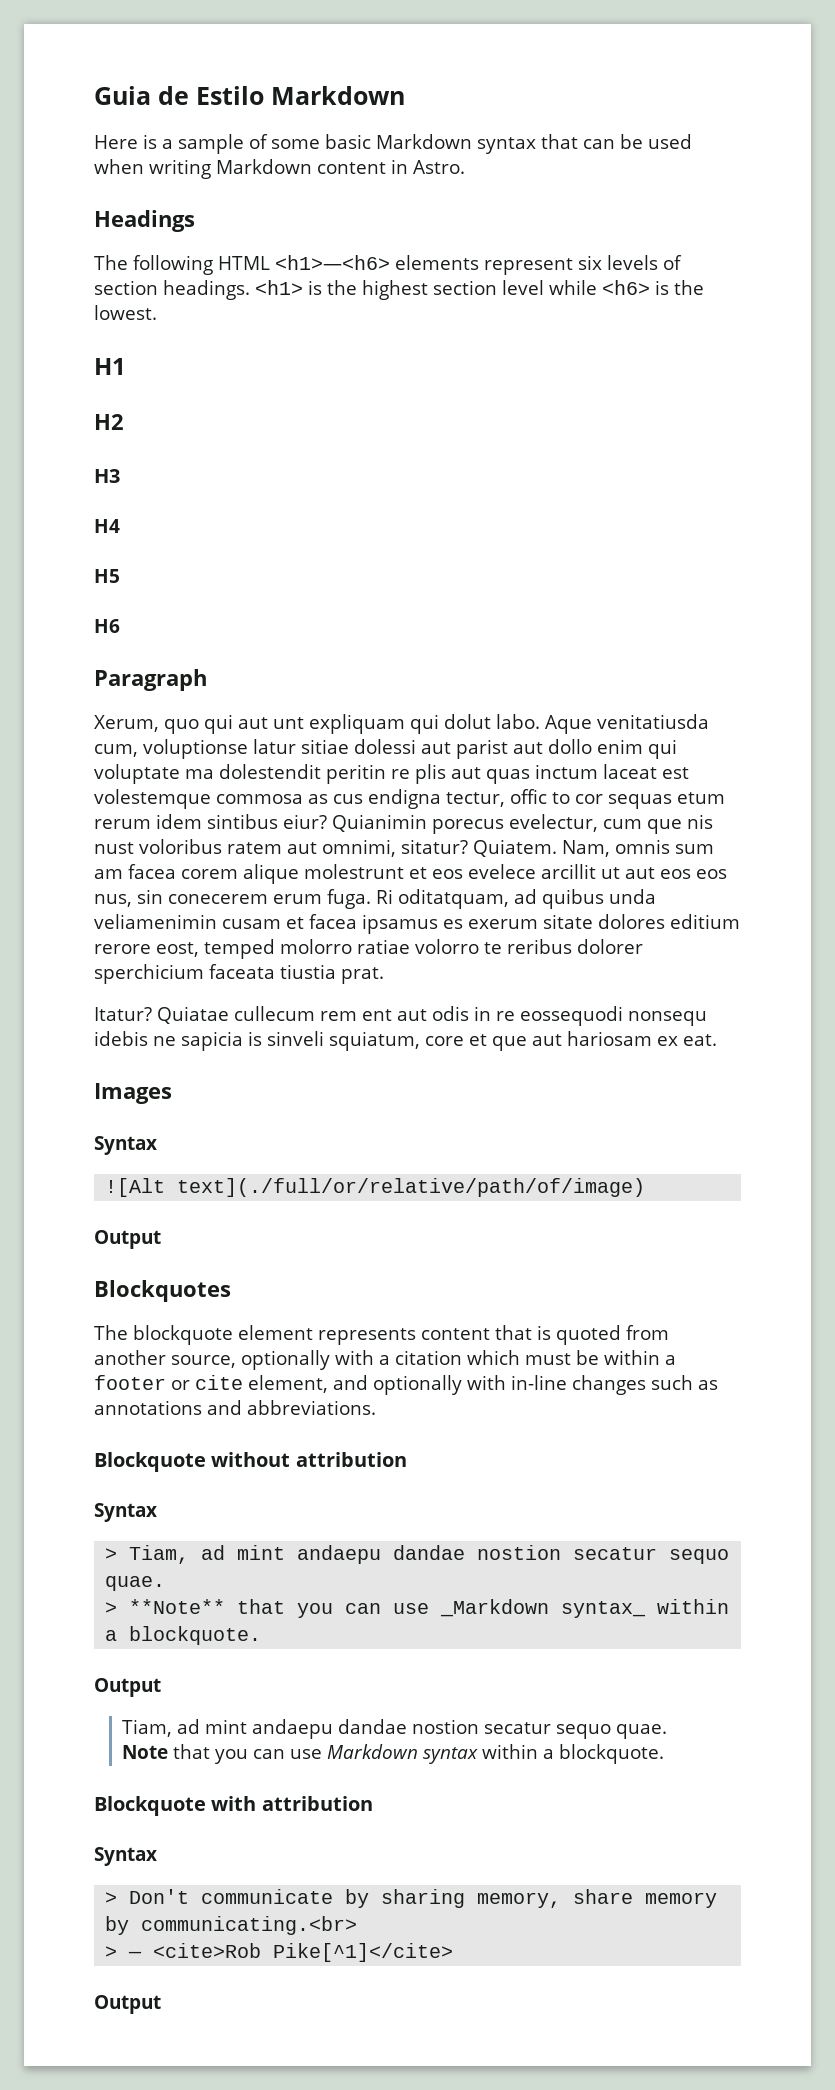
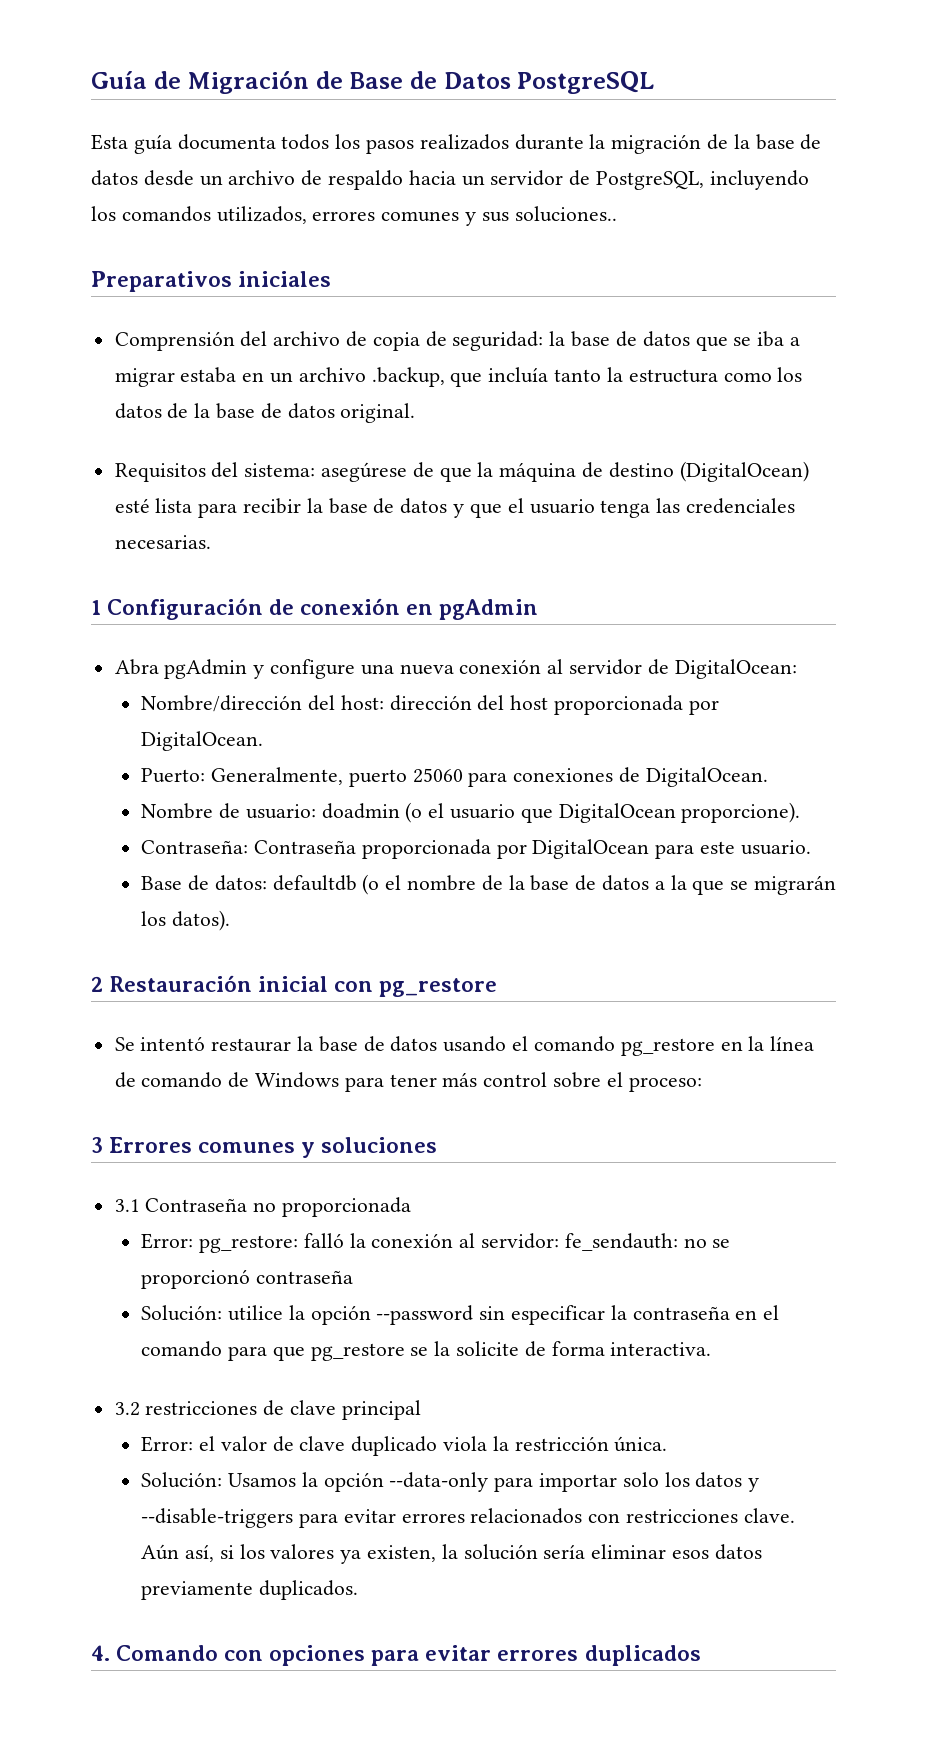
- Guia de Estilo Markdown
- Here is a sample of some basic Markdown syntax that can be used when writing Markdown content in Astro.
- Headings
- The following HTML <h1>—<h6> elements represent six levels of section headings. <h1> is the highest section level while <h6> is the lowest.
- H1
- H2
- H3
- H4
- H5
- H6
- Paragraph
- Xerum, quo qui aut unt expliquam qui dolut labo. Aque venitatiusda cum, voluptionse latur sitiae dolessi aut parist aut dollo enim qui voluptate ma dolestendit peritin re plis aut quas inctum laceat est volestemque commosa as cus endigna tectur, offic to cor sequas etum rerum idem sintibus eiur? Quianimin porecus evelectur, cum que nis nust voloribus ratem aut omnimi, sitatur? Quiatem. Nam, omnis sum am facea corem alique molestrunt et eos evelece arcillit ut aut eos eos nus, sin conecerem erum fuga. Ri oditatquam, ad quibus unda veliamenimin cusam et facea ipsamus es exerum sitate dolores editium rerore eost, temped molorro ratiae volorro te reribus dolorer sperchicium faceata tiustia prat.
- Itatur? Quiatae cullecum rem ent aut odis in re eossequodi nonsequ idebis ne sapicia is sinveli squiatum, core et que aut hariosam ex eat.
- Images
- Syntax
- ![Alt text](./full/or/relative/path/of/image)
- Output
- Blockquotes
- The blockquote element represents content that is quoted from another source, optionally with a citation which must be within a footer or cite element, and optionally with in-line changes such as annotations and abbreviations.
- Blockquote without attribution
- Syntax
- > Tiam, ad mint andaepu dandae nostion secatur sequo quae.
- > **Note** that you can use _Markdown syntax_ within a blockquote.
- Output
- Tiam, ad mint andaepu dandae nostion secatur sequo quae.
- Note that you can use Markdown syntax within a blockquote.
- Blockquote with attribution
- Syntax
- > Don't communicate by sharing memory, share memory by communicating.<br>
- > — <cite>Rob Pike[^1]</cite>
- Output
+ Guía de Migración de Base de Datos PostgreSQL
+ Esta guía documenta todos los pasos realizados durante la migración de la base de datos desde un archivo de respaldo hacia un servidor de PostgreSQL, incluyendo los comandos utilizados, errores comunes y sus soluciones..
+ Preparativos iniciales
+ Comprensión del archivo de copia de seguridad: la base de datos que se iba a migrar estaba en un archivo .backup, que incluía tanto la estructura como los datos de la base de datos original.
+ Requisitos del sistema: asegúrese de que la máquina de destino (DigitalOcean) esté lista para recibir la base de datos y que el usuario tenga las credenciales necesarias.
+ 1 Configuración de conexión en pgAdmin
+ Abra pgAdmin y configure una nueva conexión al servidor de DigitalOcean:
+ Nombre/dirección del host: dirección del host proporcionada por DigitalOcean.
+ Puerto: Generalmente, puerto 25060 para conexiones de DigitalOcean.
+ Nombre de usuario: doadmin (o el usuario que DigitalOcean proporcione).
+ Contraseña: Contraseña proporcionada por DigitalOcean para este usuario.
+ Base de datos: defaultdb (o el nombre de la base de datos a la que se migrarán los datos).
+ 2 Restauración inicial con pg_restore
+ Se intentó restaurar la base de datos usando el comando pg_restore en la línea de comando de Windows para tener más control sobre el proceso:
+ 3 Errores comunes y soluciones
+ 3.1 Contraseña no proporcionada
+ Error: pg_restore: falló la conexión al servidor: fe_sendauth: no se proporcionó contraseña
+ Solución: utilice la opción --password sin especificar la contraseña en el comando para que pg_restore se la solicite de forma interactiva.
+ 3.2 restricciones de clave principal
+ Error: el valor de clave duplicado viola la restricción única.
+ Solución: Usamos la opción --data-only para importar solo los datos y --disable-triggers para evitar errores relacionados con restricciones clave. Aún así, si los valores ya existen, la solución sería eliminar esos datos previamente duplicados.
+ 4. Comando con opciones para evitar errores duplicados

